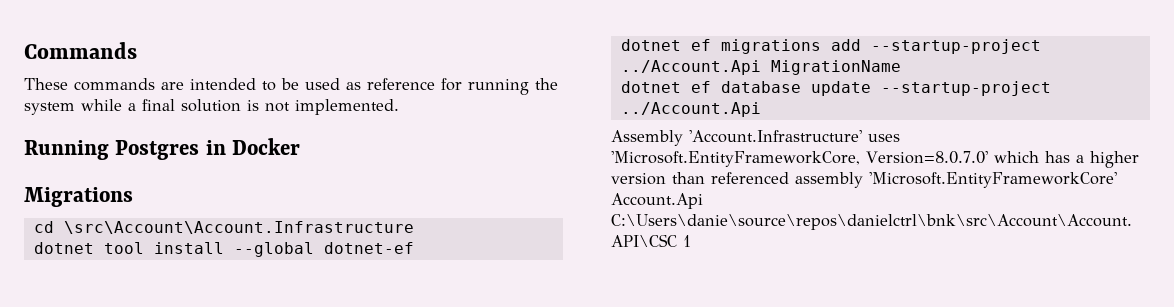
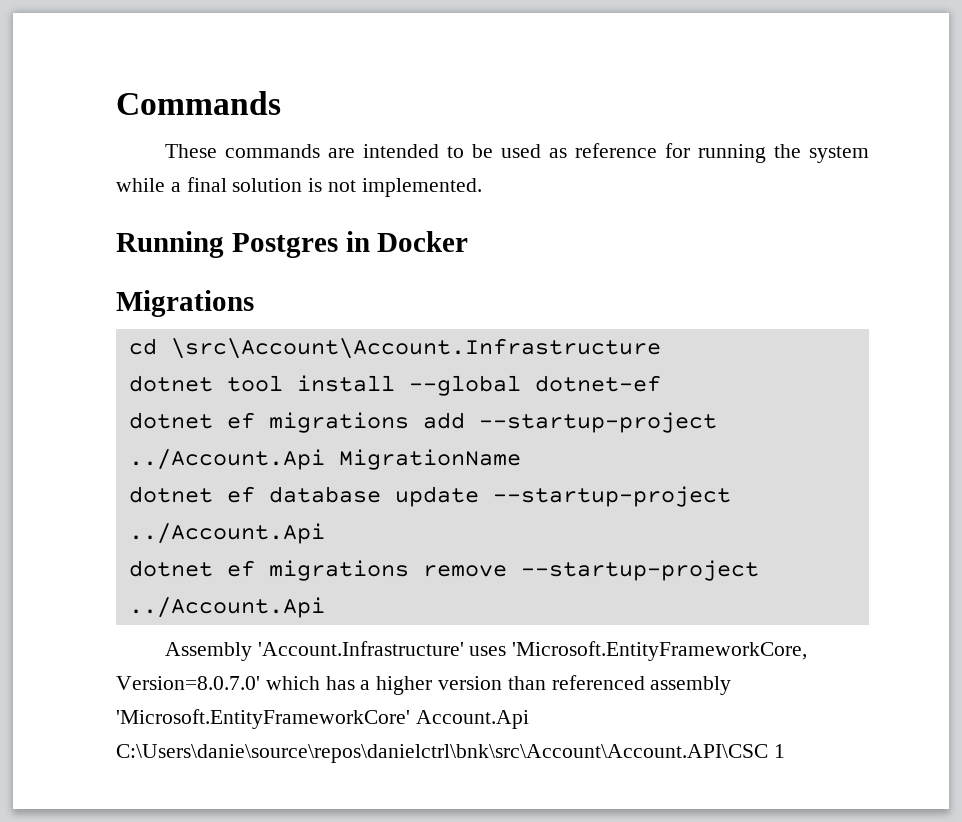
+ dotnet ef migrations remove --startup-project ../Account.Api

